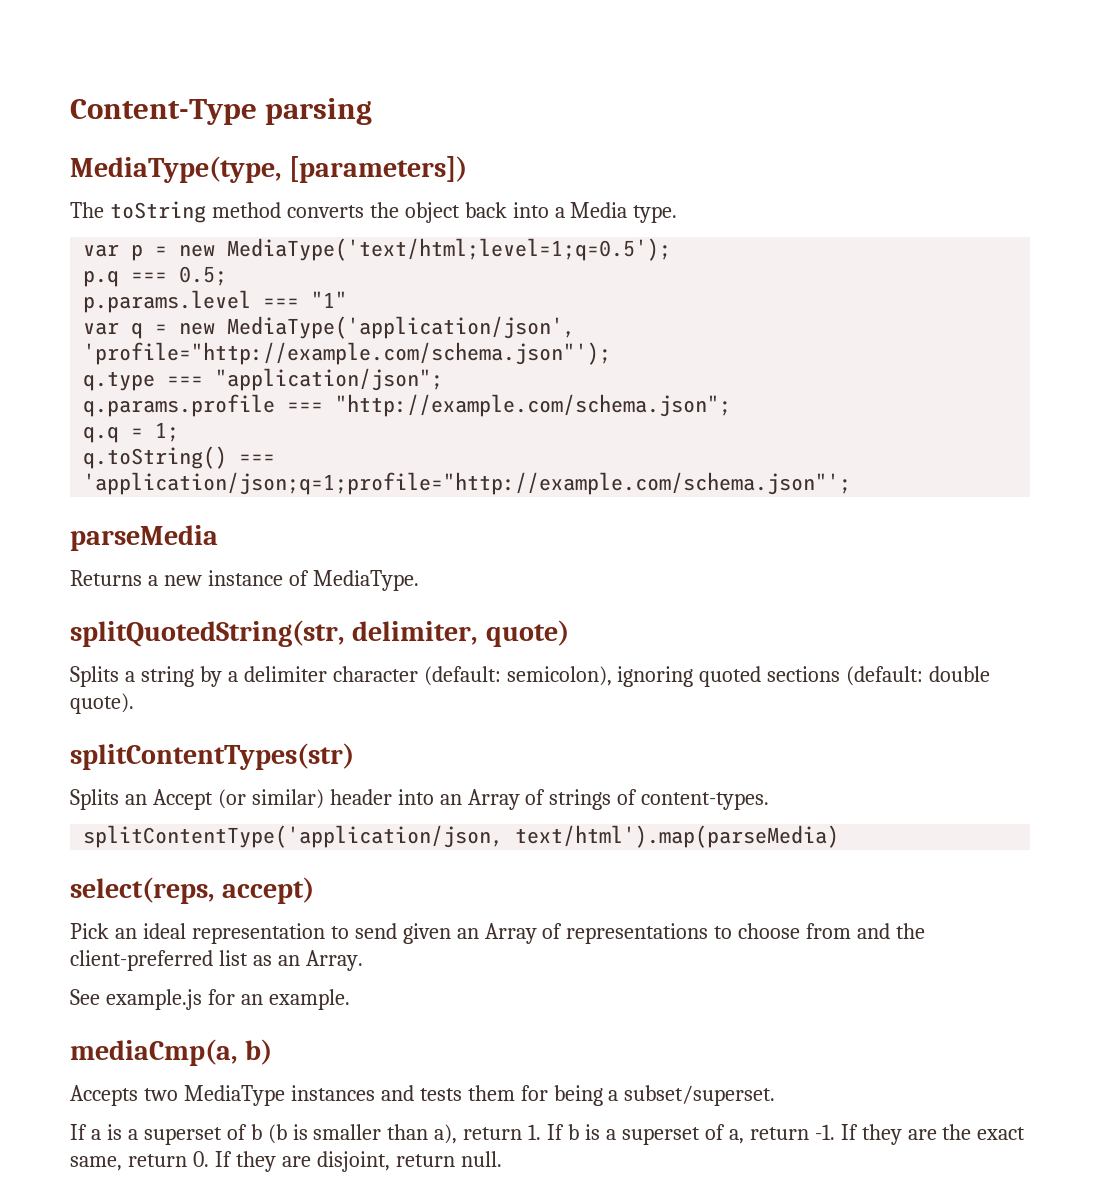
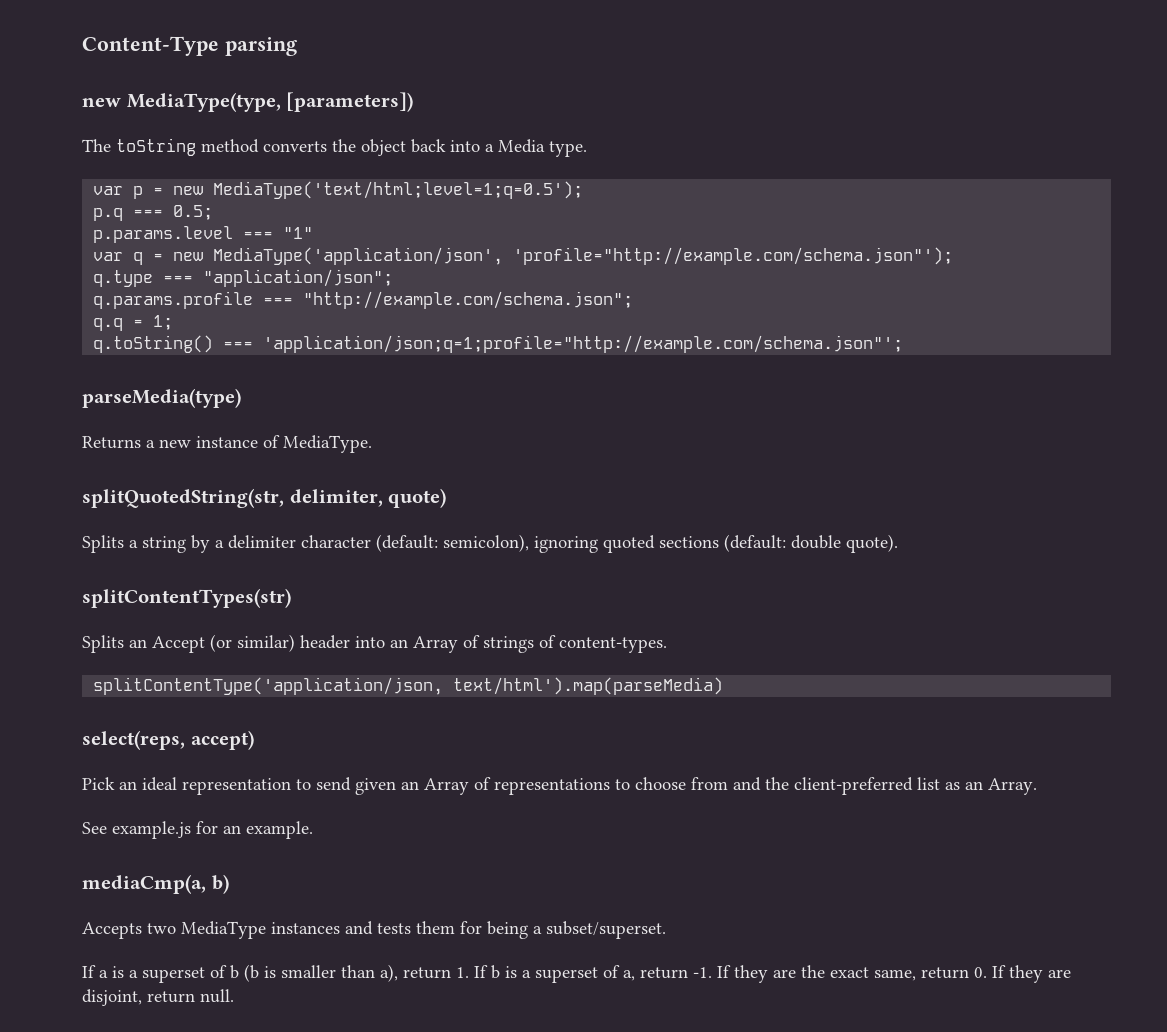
- MediaType(type, [parameters])
+ new MediaType(type, [parameters])
- parseMedia
+ parseMedia(type)

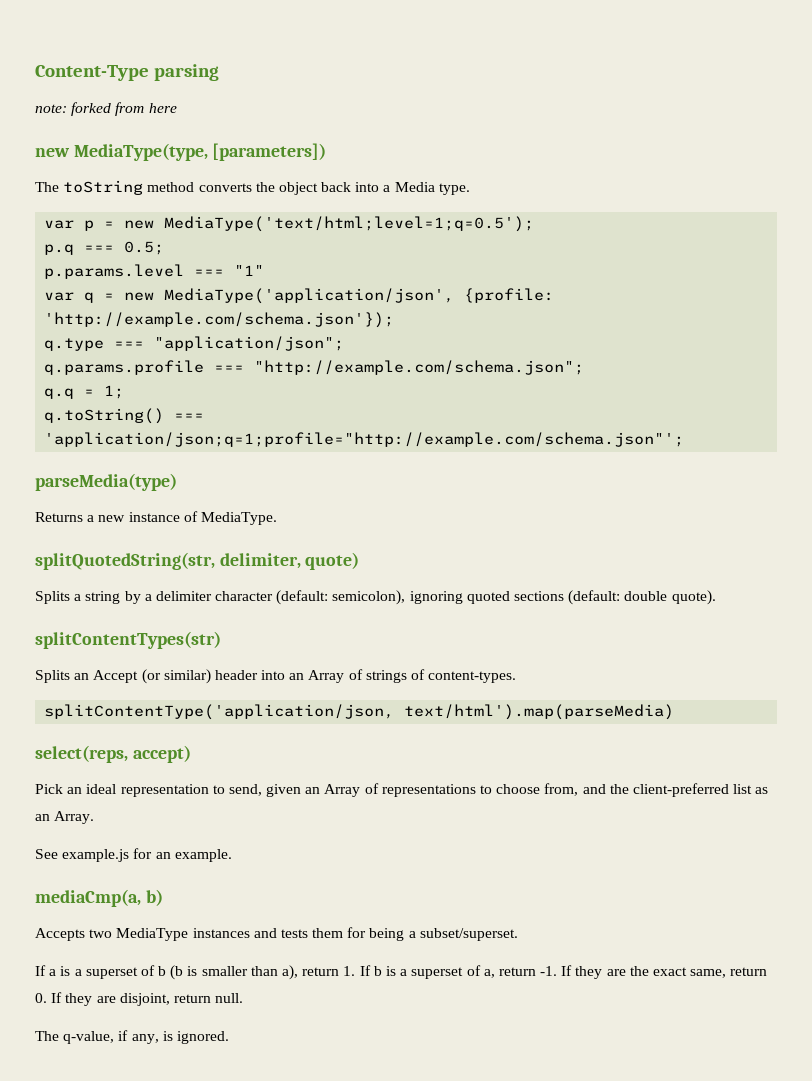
+ note: forked from here
- var q = new MediaType('application/json', 'profile="http://example.com/schema.json"');
+ var q = new MediaType('application/json', {profile: 'http://example.com/schema.json'});
- Pick an ideal representation to send given an Array of representations to choose from and the client-preferred list as an Array.
+ Pick an ideal representation to send, given an Array of representations to choose from, and the client-preferred list as an Array.
+ The q-value, if any, is ignored.

